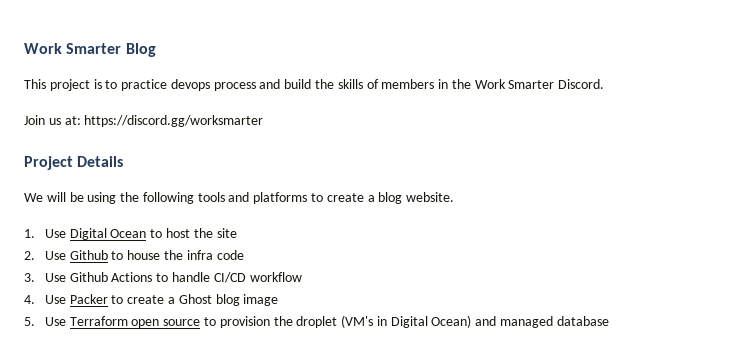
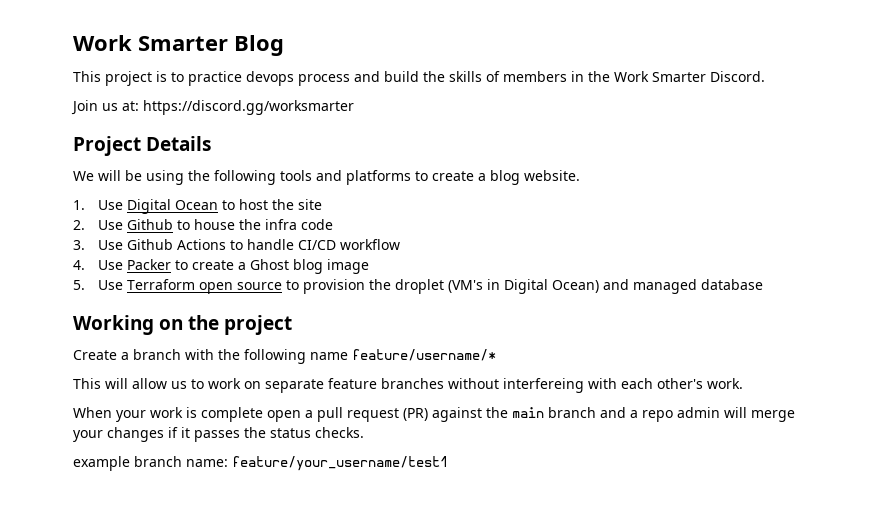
+ Working on the project
+ Create a branch with the following name feature/username/*
+ This will allow us to work on separate feature branches without interfereing with each other's work.
+ When your work is complete open a pull request (PR) against the main branch and a repo admin will merge your changes if it passes the status checks.
+ example branch name: feature/your_username/test1

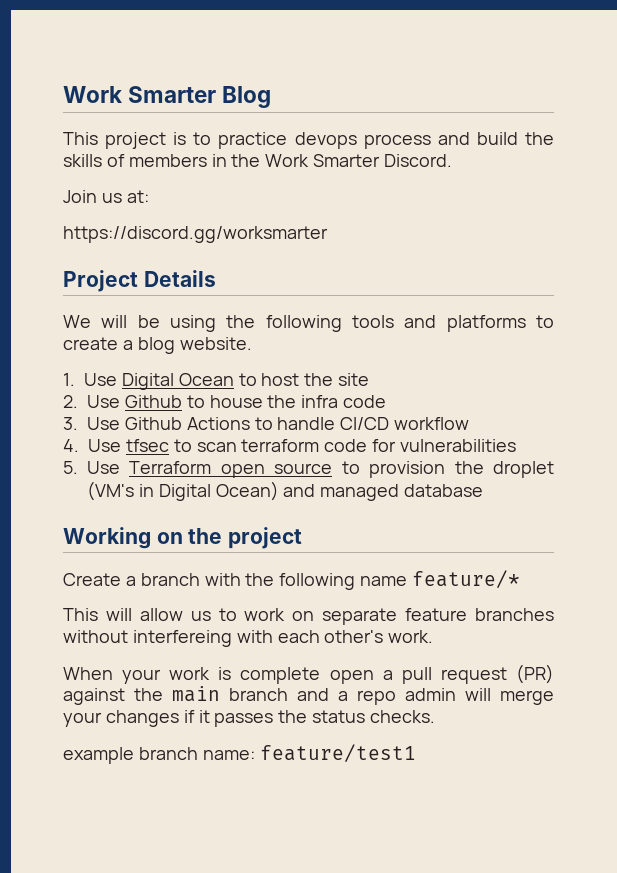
- Join us at: https://discord.gg/worksmarter
+ Join us at:
+ https://discord.gg/worksmarter
- 4. Use Packer to create a Ghost blog image
+ 4. Use tfsec to scan terraform code for vulnerabilities
- Create a branch with the following name feature/username/*
+ Create a branch with the following name feature/*
- example branch name: feature/your_username/test1
+ example branch name: feature/test1

